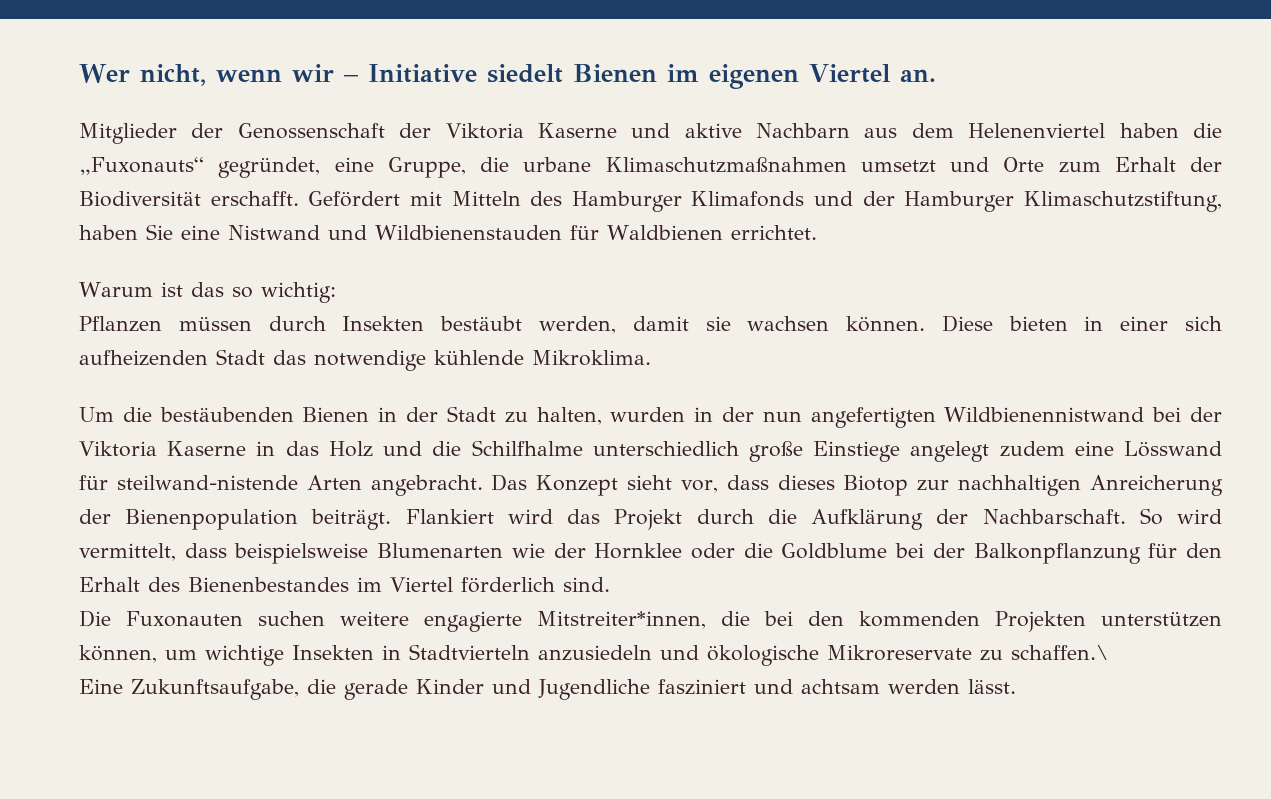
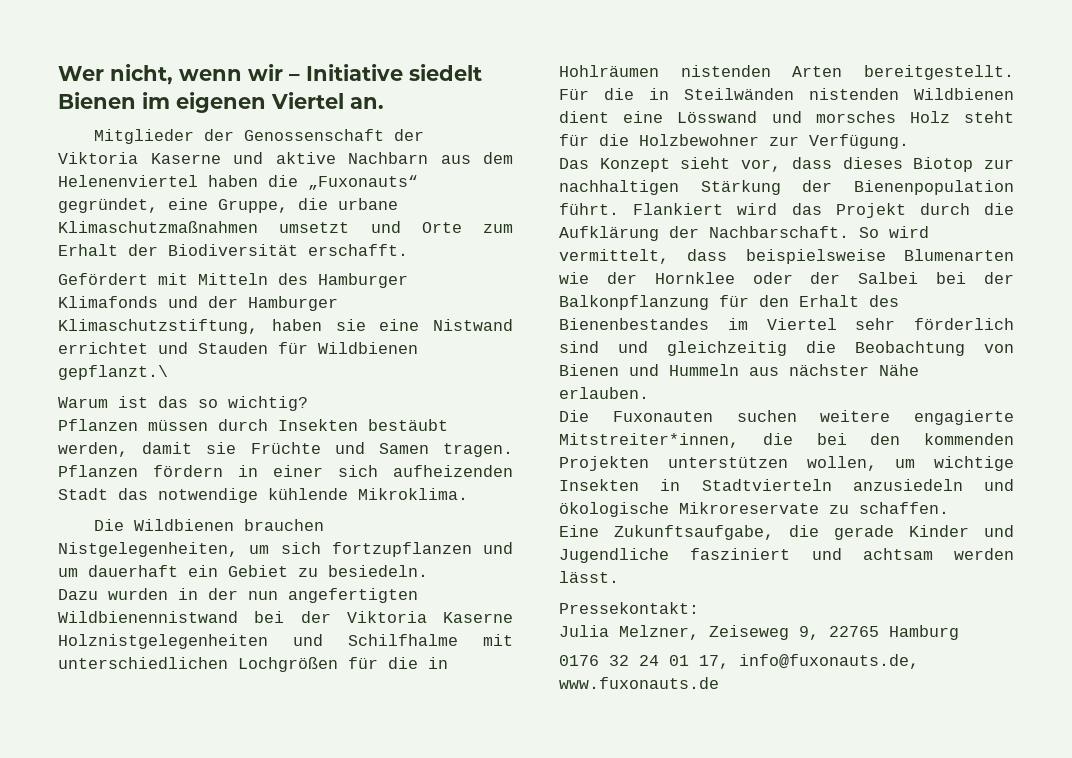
- Mitglieder der Genossenschaft der Viktoria Kaserne und aktive Nachbarn aus dem Helenenviertel haben die „Fuxonauts“ gegründet, eine Gruppe, die urbane Klimaschutzmaßnahmen umsetzt und Orte zum Erhalt der Biodiversität erschafft. Gefördert mit Mitteln des Hamburger Klimafonds und der Hamburger Klimaschutzstiftung, haben Sie eine Nistwand und Wildbienenstauden für Waldbienen errichtet.
+ Mitglieder der Genossenschaft der Viktoria Kaserne und aktive Nachbarn aus dem Helenenviertel haben die „Fuxonauts“ gegründet, eine Gruppe, die urbane Klimaschutzmaßnahmen umsetzt und Orte zum Erhalt der Biodiversität erschafft.
+ Gefördert mit Mitteln des Hamburger Klimafonds und der Hamburger Klimaschutzstiftung, haben sie eine Nistwand errichtet und Stauden für Wildbienen gepflanzt.\
- Warum ist das so wichtig:
+ Warum ist das so wichtig?
- Pflanzen müssen durch Insekten bestäubt werden, damit sie wachsen können. Diese bieten in einer sich aufheizenden Stadt das notwendige kühlende Mikroklima.
+ Pflanzen müssen durch Insekten bestäubt werden, damit sie Früchte und Samen tragen. Pflanzen fördern in einer sich aufheizenden Stadt das notwendige kühlende Mikroklima.
- Um die bestäubenden Bienen in der Stadt zu halten, wurden in der nun angefertigten Wildbienennistwand bei der Viktoria Kaserne in das Holz und die Schilfhalme unterschiedlich große Einstiege angelegt zudem eine Lösswand für steilwand-nistende Arten angebracht. Das Konzept sieht vor, dass dieses Biotop zur nachhaltigen Anreicherung der Bienenpopulation beiträgt.
+ Die Wildbienen brauchen Nistgelegenheiten, um sich fortzupflanzen und um dauerhaft ein Gebiet zu besiedeln.
+ Dazu wurden in der nun angefertigten Wildbienennistwand bei der Viktoria Kaserne Holznistgelegenheiten und Schilfhalme mit unterschiedlichen Lochgrößen für die in Hohlräumen nistenden Arten bereitgestellt. Für die in Steilwänden nistenden Wildbienen dient eine Lösswand und morsches Holz steht für die Holzbewohner zur Verfügung.
+ Das Konzept sieht vor, dass dieses Biotop zur nachhaltigen Stärkung der Bienenpopulation führt.
- So wird vermittelt, dass beispielsweise Blumenarten wie der Hornklee oder die Goldblume bei der Balkonpflanzung für den Erhalt des Bienenbestandes im Viertel förderlich sind.
+ So wird vermittelt, dass beispielsweise Blumenarten wie der Hornklee oder der Salbei bei der Balkonpflanzung für den Erhalt des Bienenbestandes im Viertel sehr förderlich sind und gleichzeitig die Beobachtung von Bienen und Hummeln aus nächster Nähe erlauben.
- Die Fuxonauten suchen weitere engagierte Mitstreiter*innen, die bei den kommenden Projekten unterstützen können, um wichtige Insekten in Stadtvierteln anzusiedeln und ökologische Mikroreservate zu schaffen.\
+ Die Fuxonauten suchen weitere engagierte Mitstreiter*innen, die bei den kommenden Projekten unterstützen wollen, um wichtige Insekten in Stadtvierteln anzusiedeln und ökologische Mikroreservate zu schaffen.
+ Pressekontakt:
+ Julia Melzner, Zeiseweg 9, 22765 Hamburg
+ 0176 32 24 01 17, info@fuxonauts.de, www.fuxonauts.de

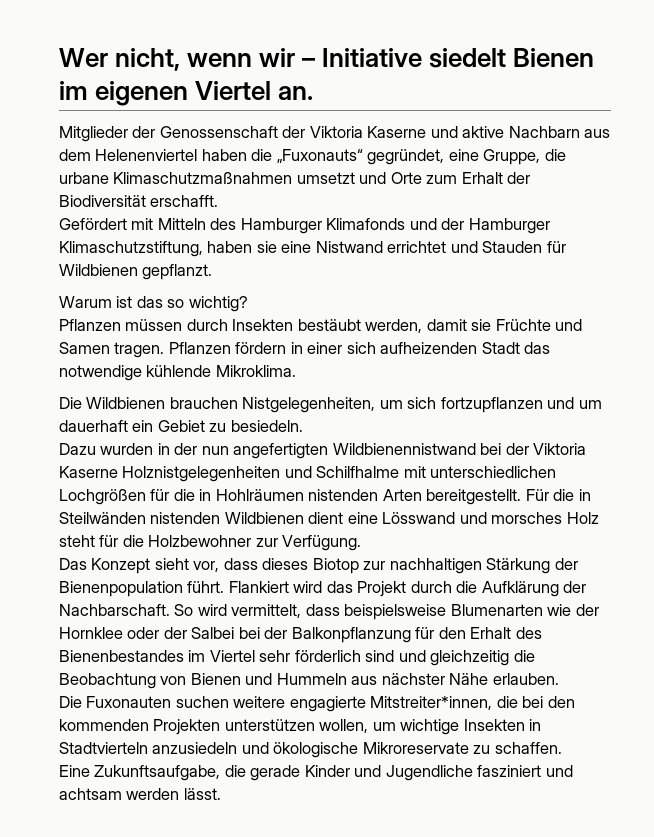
- Gefördert mit Mitteln des Hamburger Klimafonds und der Hamburger Klimaschutzstiftung, haben sie eine Nistwand errichtet und Stauden für Wildbienen gepflanzt.\
+ Gefördert mit Mitteln des Hamburger Klimafonds und der Hamburger Klimaschutzstiftung, haben sie eine Nistwand errichtet und Stauden für Wildbienen gepflanzt.
- Pressekontakt:
- Julia Melzner, Zeiseweg 9, 22765 Hamburg
- 0176 32 24 01 17, info@fuxonauts.de, www.fuxonauts.de

